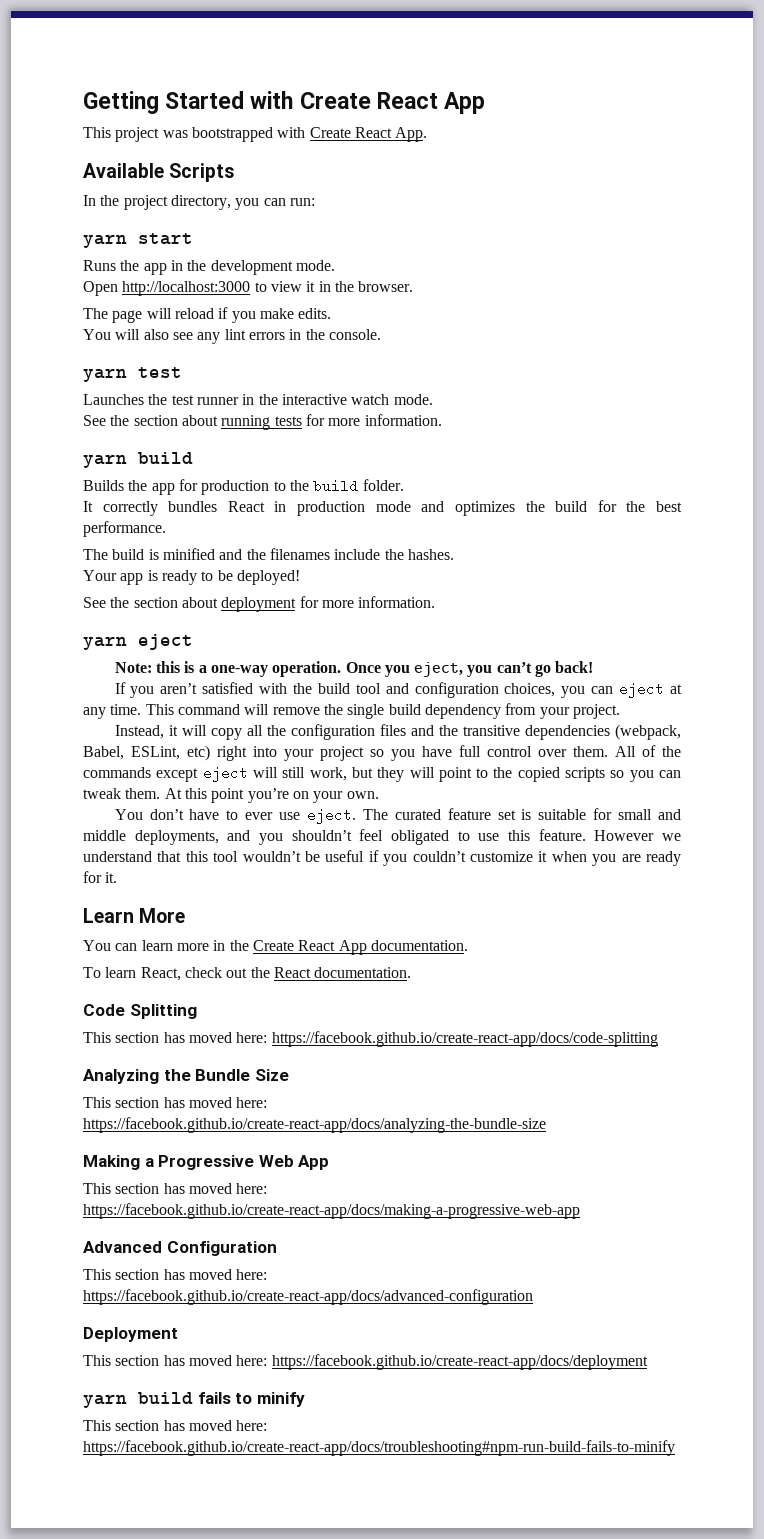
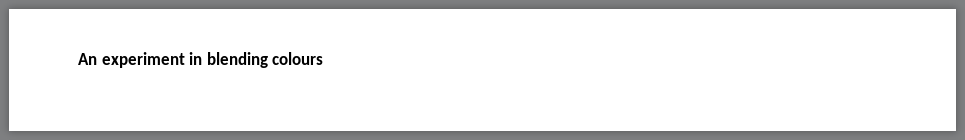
- Getting Started with Create React App
- This project was bootstrapped with Create React App.
- Available Scripts
- In the project directory, you can run:
- yarn start
- Runs the app in the development mode.
- Open http://localhost:3000 to view it in the browser.
- The page will reload if you make edits.
- You will also see any lint errors in the console.
- yarn test
- Launches the test runner in the interactive watch mode.
- See the section about running tests for more information.
- yarn build
- Builds the app for production to the build folder.
- It correctly bundles React in production mode and optimizes the build for the best performance.
- The build is minified and the filenames include the hashes.
- Your app is ready to be deployed!
- See the section about deployment for more information.
- yarn eject
- Note: this is a one-way operation. Once you eject, you can’t go back!
- If you aren’t satisfied with the build tool and configuration choices, you can eject at any time. This command will remove the single build dependency from your project.
- Instead, it will copy all the configuration files and the transitive dependencies (webpack, Babel, ESLint, etc) right into your project so you have full control over them. All of the commands except eject will still work, but they will point to the copied scripts so you can tweak them. At this point you’re on your own.
- You don’t have to ever use eject. The curated feature set is suitable for small and middle deployments, and you shouldn’t feel obligated to use this feature. However we understand that this tool wouldn’t be useful if you couldn’t customize it when you are ready for it.
- Learn More
- You can learn more in the Create React App documentation.
- To learn React, check out the React documentation.
- Code Splitting
- This section has moved here: https://facebook.github.io/create-react-app/docs/code-splitting
- Analyzing the Bundle Size
- This section has moved here: https://facebook.github.io/create-react-app/docs/analyzing-the-bundle-size
- Making a Progressive Web App
- This section has moved here: https://facebook.github.io/create-react-app/docs/making-a-progressive-web-app
- Advanced Configuration
- This section has moved here: https://facebook.github.io/create-react-app/docs/advanced-configuration
- Deployment
- This section has moved here: https://facebook.github.io/create-react-app/docs/deployment
- yarn build fails to minify
- This section has moved here: https://facebook.github.io/create-react-app/docs/troubleshooting#npm-run-build-fails-to-minify
+ An experiment in blending colours

